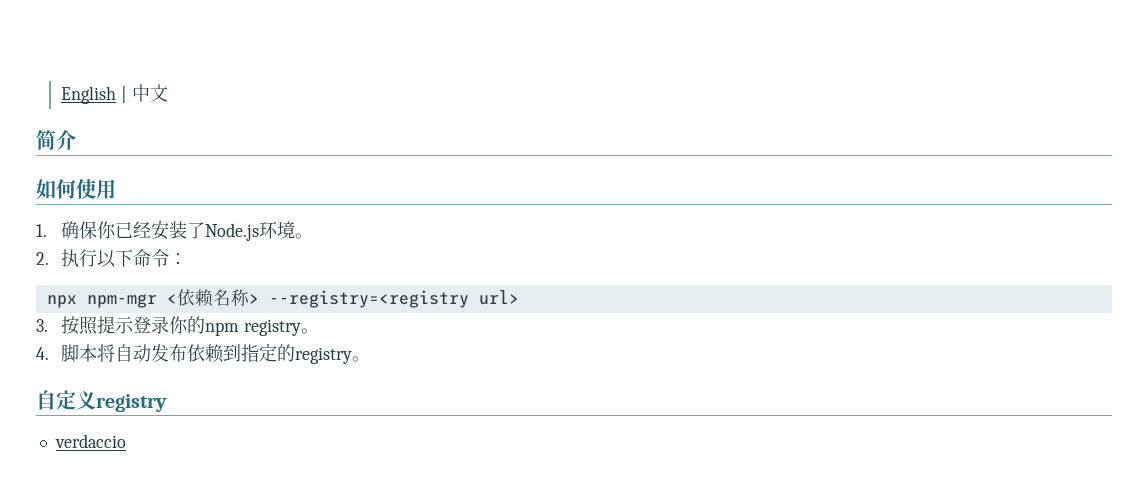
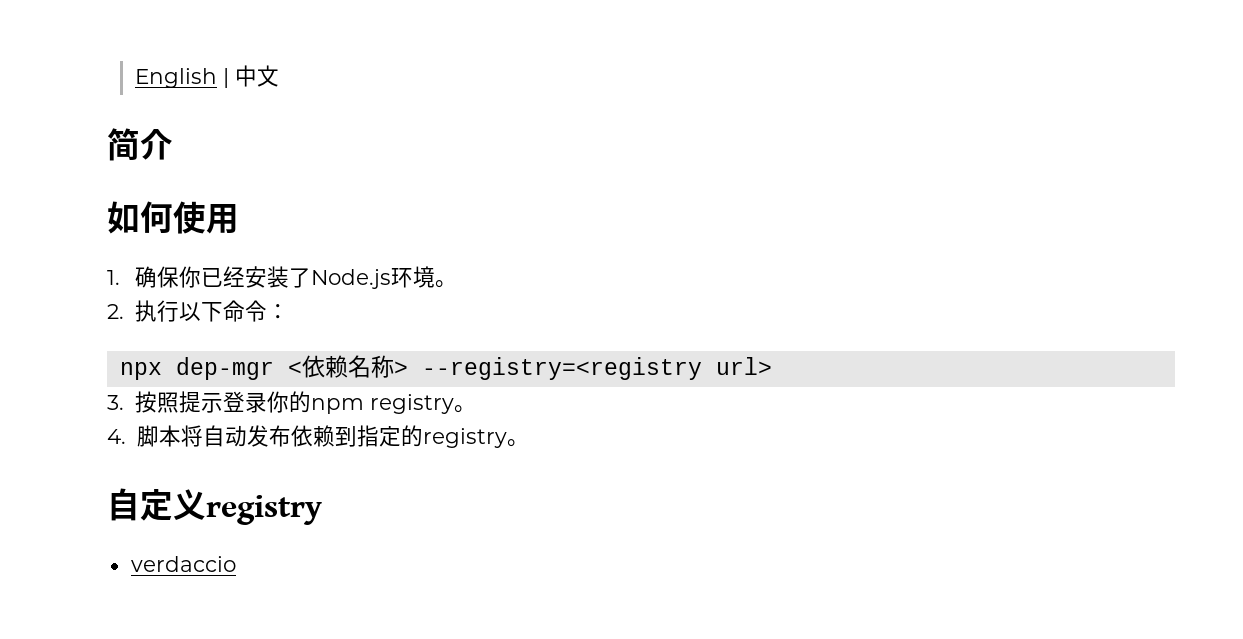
- npx npm-mgr <依赖名称> --registry=<registry url>
+ npx dep-mgr <依赖名称> --registry=<registry url>

